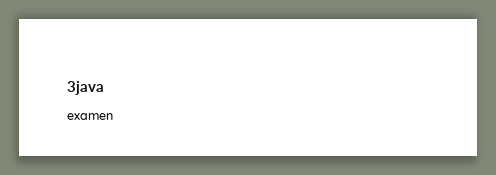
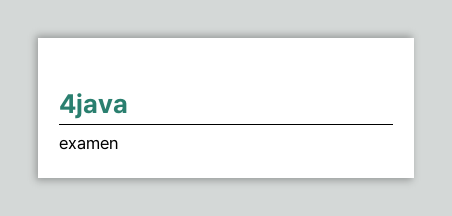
- 3java
+ 4java

